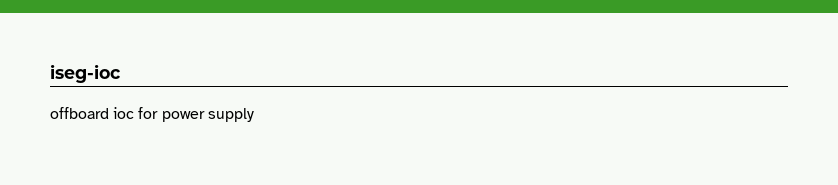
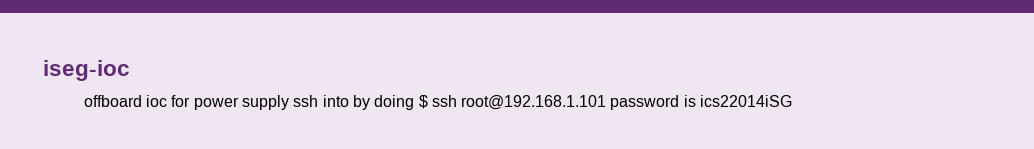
- offboard ioc for power supply
+ offboard ioc for power supply ssh into by doing $ ssh root@192.168.1.101 password is ics22014iSG

